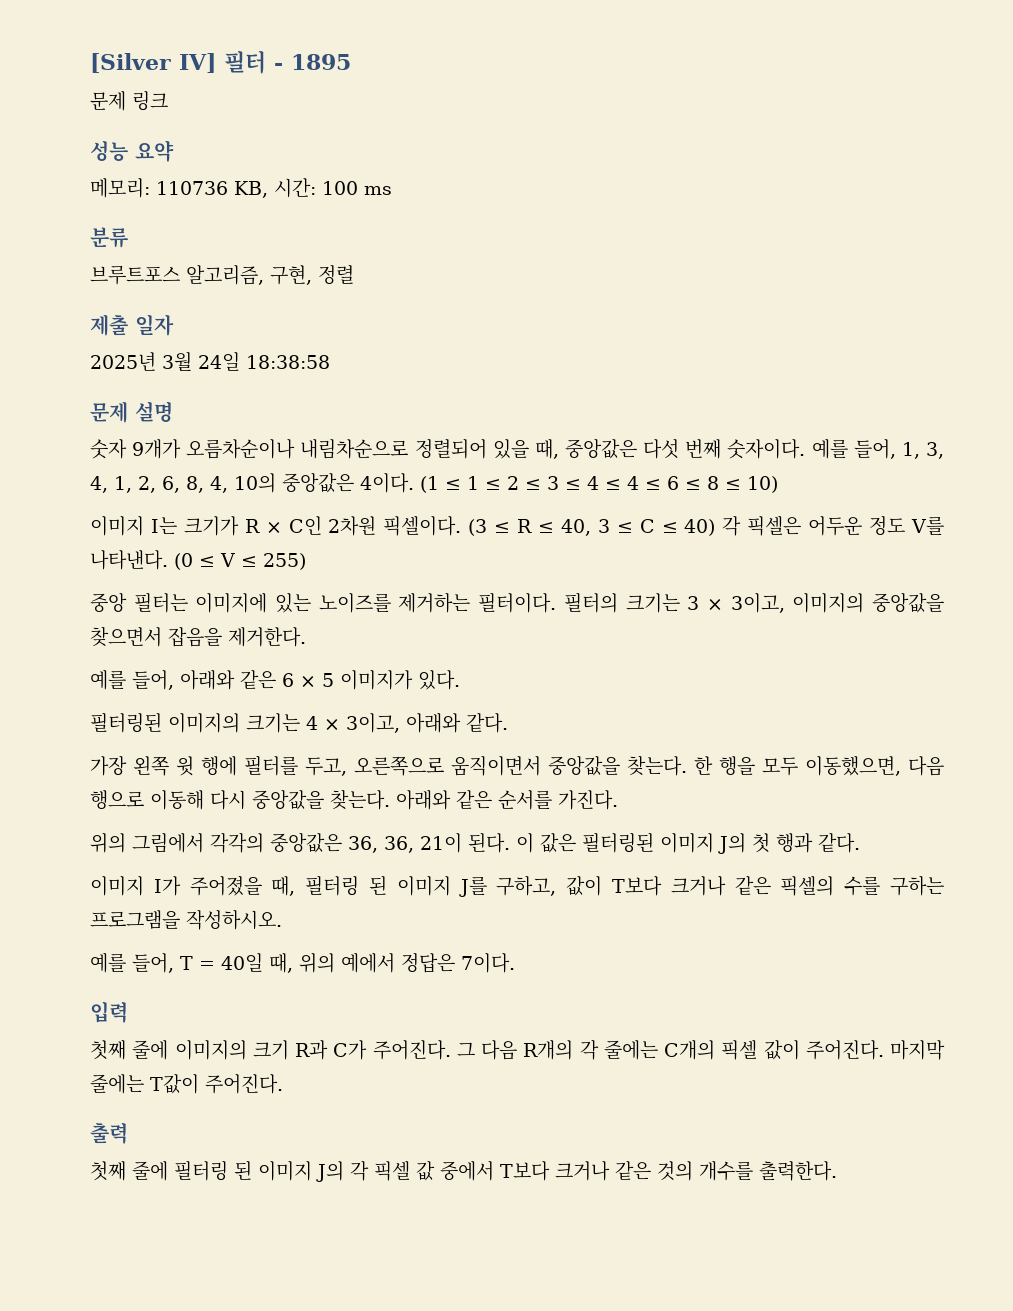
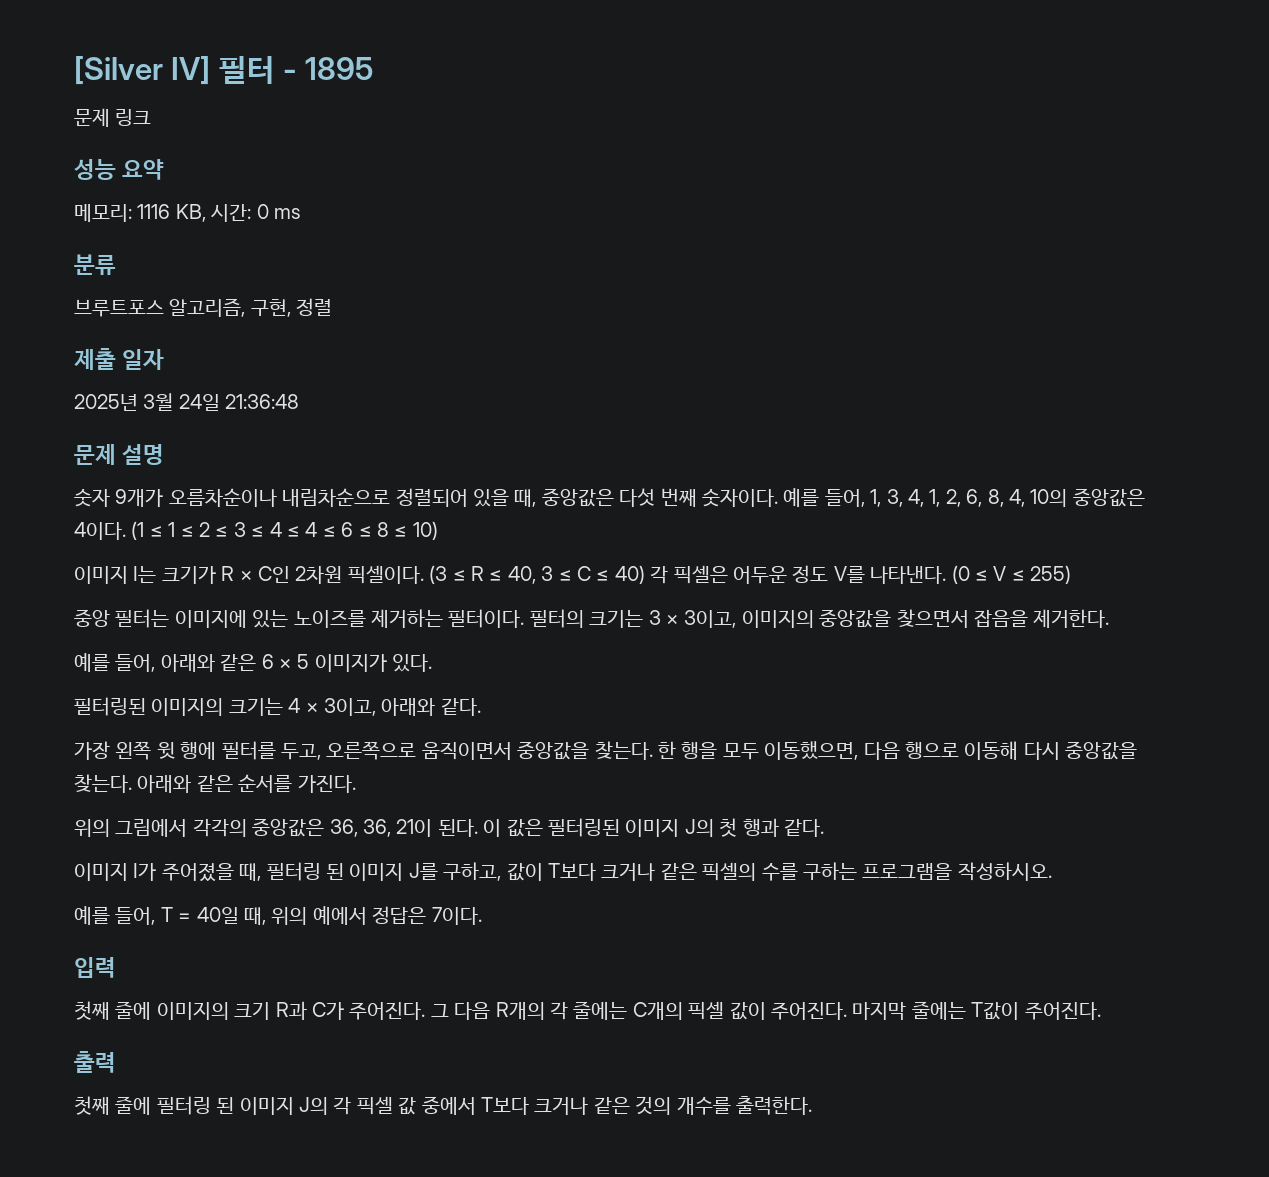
- 메모리: 110736 KB, 시간: 100 ms
+ 메모리: 1116 KB, 시간: 0 ms
- 2025년 3월 24일 18:38:58
+ 2025년 3월 24일 21:36:48

